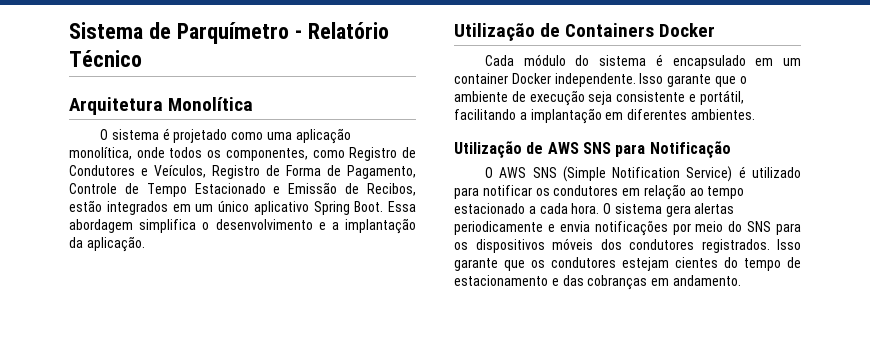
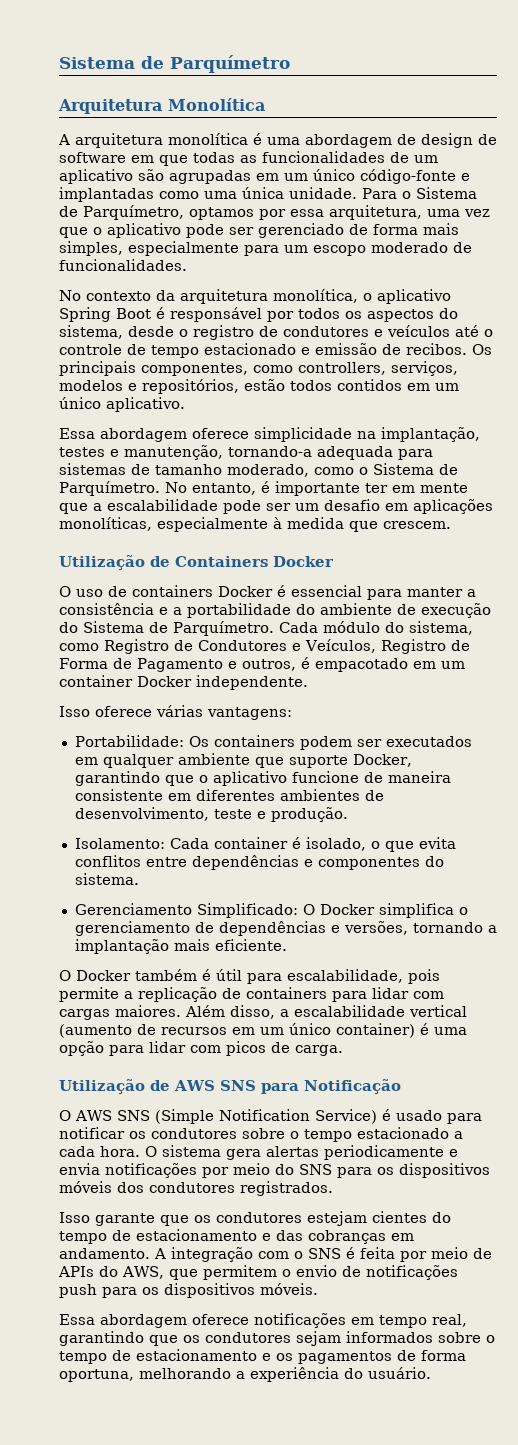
- Sistema de Parquímetro - Relatório Técnico
+ Sistema de Parquímetro
- O sistema é projetado como uma aplicação monolítica, onde todos os componentes, como Registro de Condutores e Veículos, Registro de Forma de Pagamento, Controle de Tempo Estacionado e Emissão de Recibos, estão integrados em um único aplicativo Spring Boot. Essa abordagem simplifica o desenvolvimento e a implantação da aplicação.
+ A arquitetura monolítica é uma abordagem de design de software em que todas as funcionalidades de um aplicativo são agrupadas em um único código-fonte e implantadas como uma única unidade. Para o Sistema de Parquímetro, optamos por essa arquitetura, uma vez que o aplicativo pode ser gerenciado de forma mais simples, especialmente para um escopo moderado de funcionalidades.
+ No contexto da arquitetura monolítica, o aplicativo Spring Boot é responsável por todos os aspectos do sistema, desde o registro de condutores e veículos até o controle de tempo estacionado e emissão de recibos. Os principais componentes, como controllers, serviços, modelos e repositórios, estão todos contidos em um único aplicativo.
+ Essa abordagem oferece simplicidade na implantação, testes e manutenção, tornando-a adequada para sistemas de tamanho moderado, como o Sistema de Parquímetro. No entanto, é importante ter em mente que a escalabilidade pode ser um desafio em aplicações monolíticas, especialmente à medida que crescem.
  Utilização de Containers Docker
- Cada módulo do sistema é encapsulado em um container Docker independente. Isso garante que o ambiente de execução seja consistente e portátil, facilitando a implantação em diferentes ambientes.
+ O uso de containers Docker é essencial para manter a consistência e a portabilidade do ambiente de execução do Sistema de Parquímetro. Cada módulo do sistema, como Registro de Condutores e Veículos, Registro de Forma de Pagamento e outros, é empacotado em um container Docker independente.
+ Isso oferece várias vantagens:
+ Portabilidade: Os containers podem ser executados em qualquer ambiente que suporte Docker, garantindo que o aplicativo funcione de maneira consistente em diferentes ambientes de desenvolvimento, teste e produção.
+ Isolamento: Cada container é isolado, o que evita conflitos entre dependências e componentes do sistema.
+ Gerenciamento Simplificado: O Docker simplifica o gerenciamento de dependências e versões, tornando a implantação mais eficiente.
+ O Docker também é útil para escalabilidade, pois permite a replicação de containers para lidar com cargas maiores. Além disso, a escalabilidade vertical (aumento de recursos em um único container) é uma opção para lidar com picos de carga.
- O AWS SNS (Simple Notification Service) é utilizado para notificar os condutores em relação ao tempo estacionado a cada hora.
+ O AWS SNS (Simple Notification Service) é usado para notificar os condutores sobre o tempo estacionado a cada hora.
- O sistema gera alertas periodicamente e envia notificações por meio do SNS para os dispositivos móveis dos condutores registrados. Isso garante que os condutores estejam cientes do tempo de estacionamento e das cobranças em andamento.
+ O sistema gera alertas periodicamente e envia notificações por meio do SNS para os dispositivos móveis dos condutores registrados.
+ Isso garante que os condutores estejam cientes do tempo de estacionamento e das cobranças em andamento.
+ A integração com o SNS é feita por meio de APIs do AWS, que permitem o envio de notificações push para os dispositivos móveis.
+ Essa abordagem oferece notificações em tempo real, garantindo que os condutores sejam informados sobre o tempo de estacionamento e os pagamentos de forma oportuna, melhorando a experiência do usuário.

